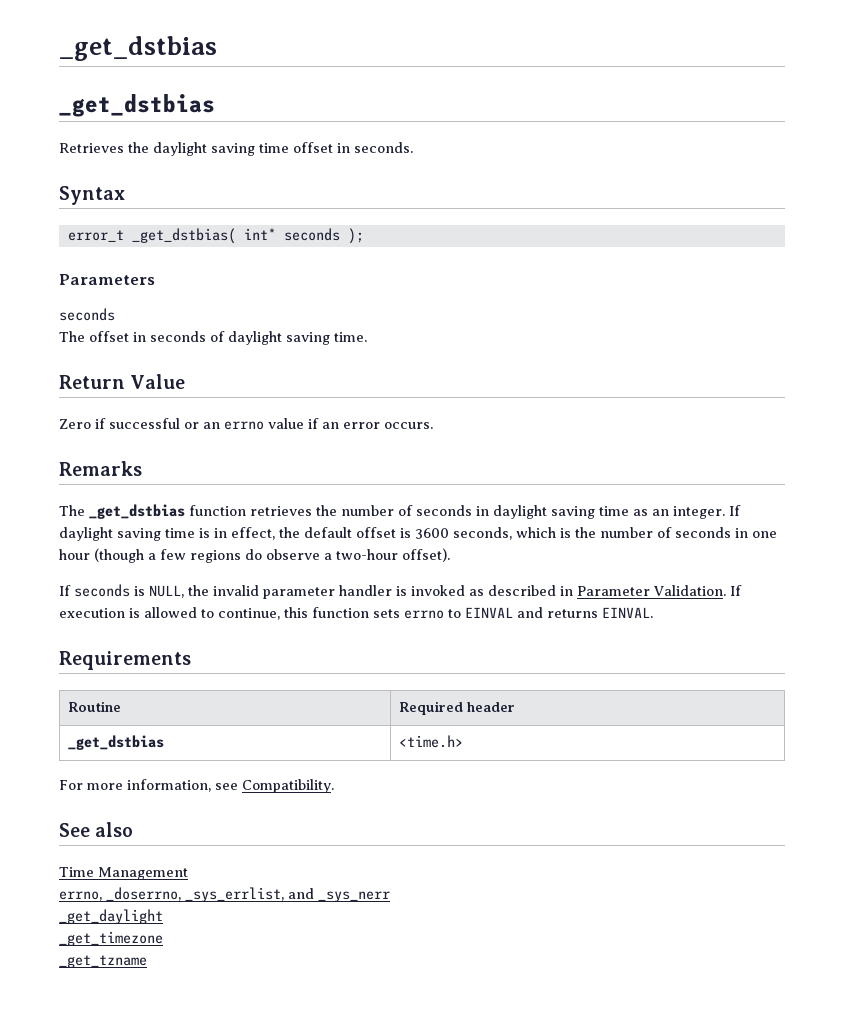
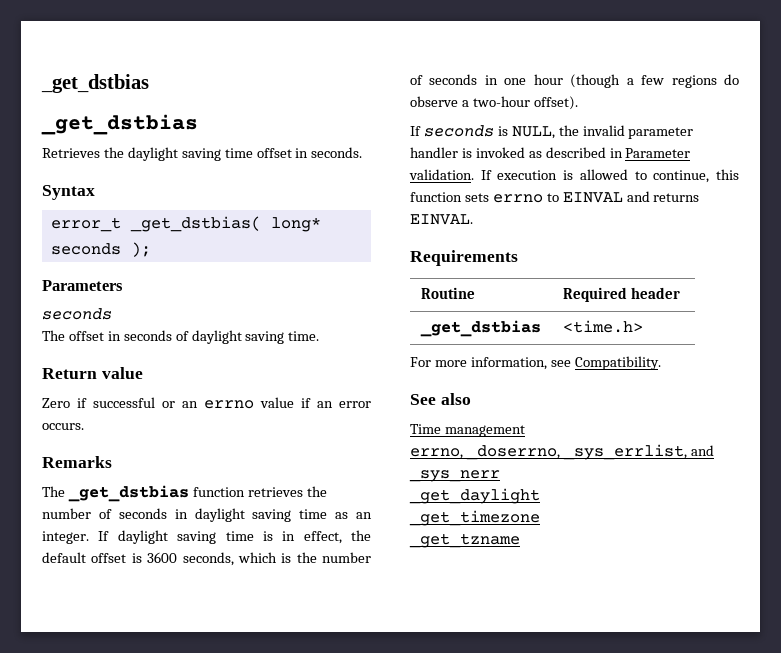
- error_t _get_dstbias( int* seconds );
+ error_t _get_dstbias( long* seconds );
- Return Value
+ Return value
- If seconds is NULL, the invalid parameter handler is invoked as described in Parameter Validation.
+ If seconds is NULL, the invalid parameter handler is invoked as described in Parameter validation.
- Time Management
+ Time management

